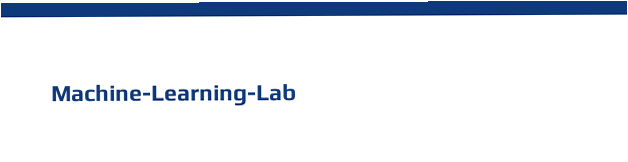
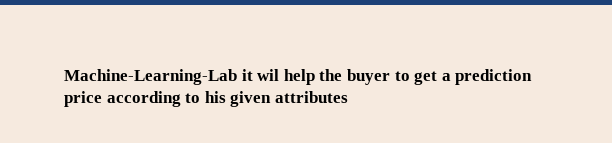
- Machine-Learning-Lab
+ Machine-Learning-Lab it wil help the buyer to get a prediction price according to his given attributes

